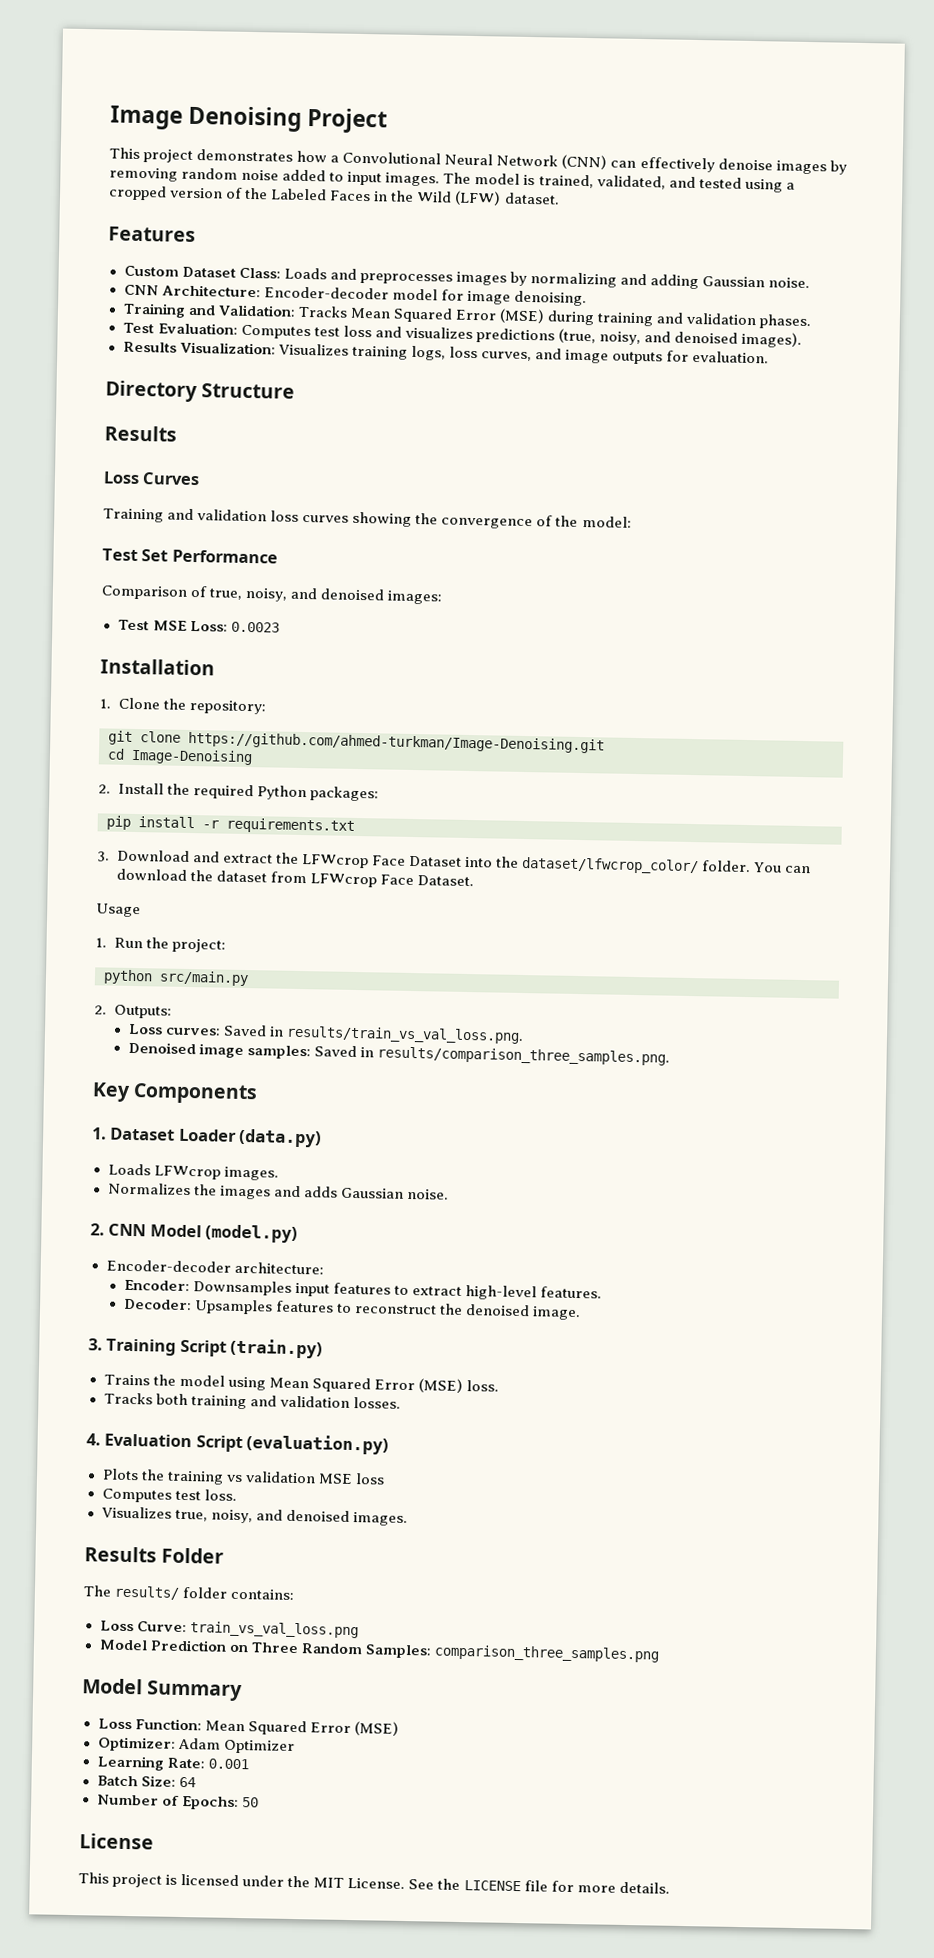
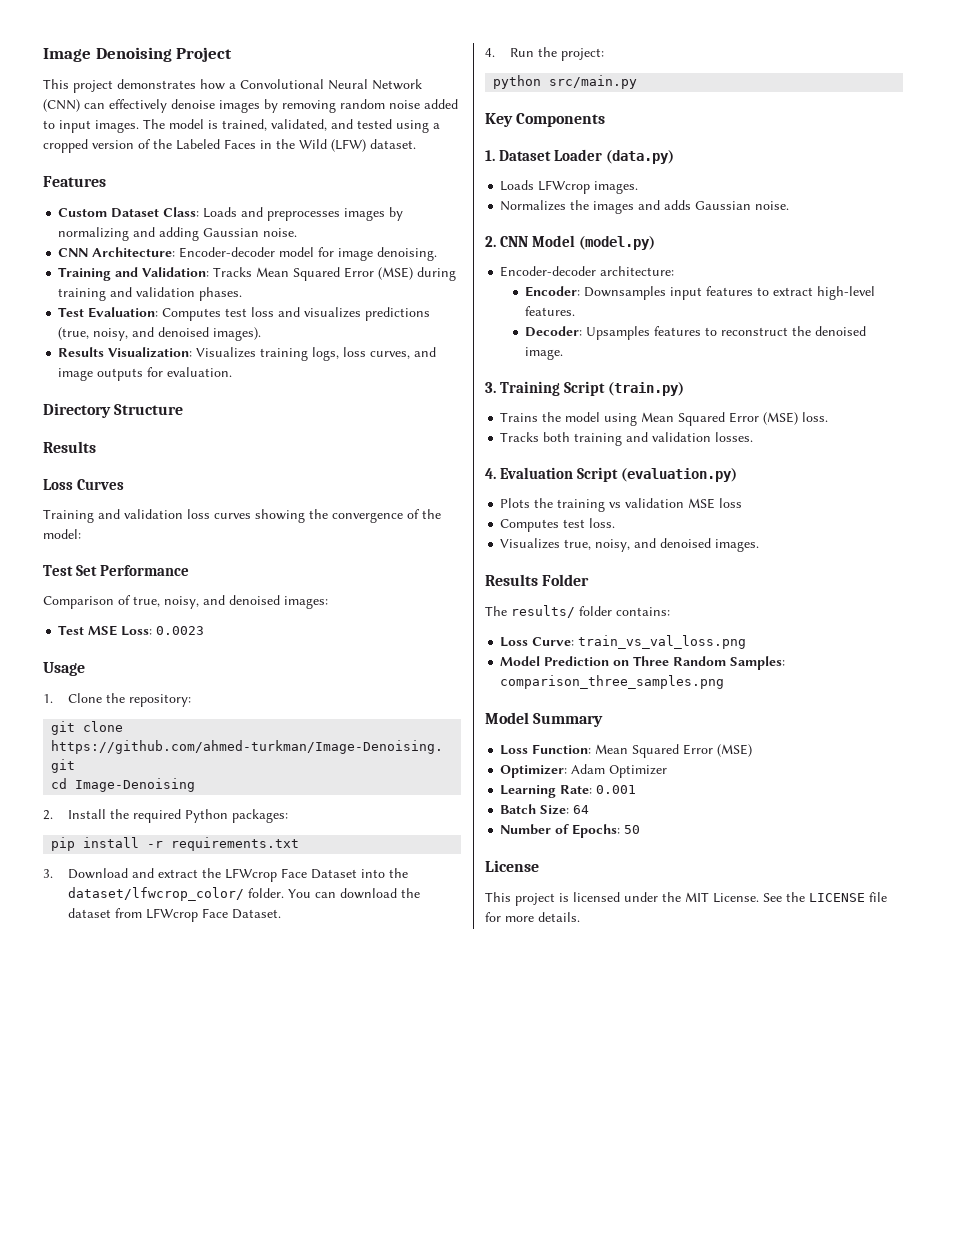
- Installation
+ Usage
- Usage
- 1. Run the project:
+ 4. Run the project:
- 2. Outputs:
- Loss curves: Saved in results/train_vs_val_loss.png.
- Denoised image samples: Saved in results/comparison_three_samples.png.

